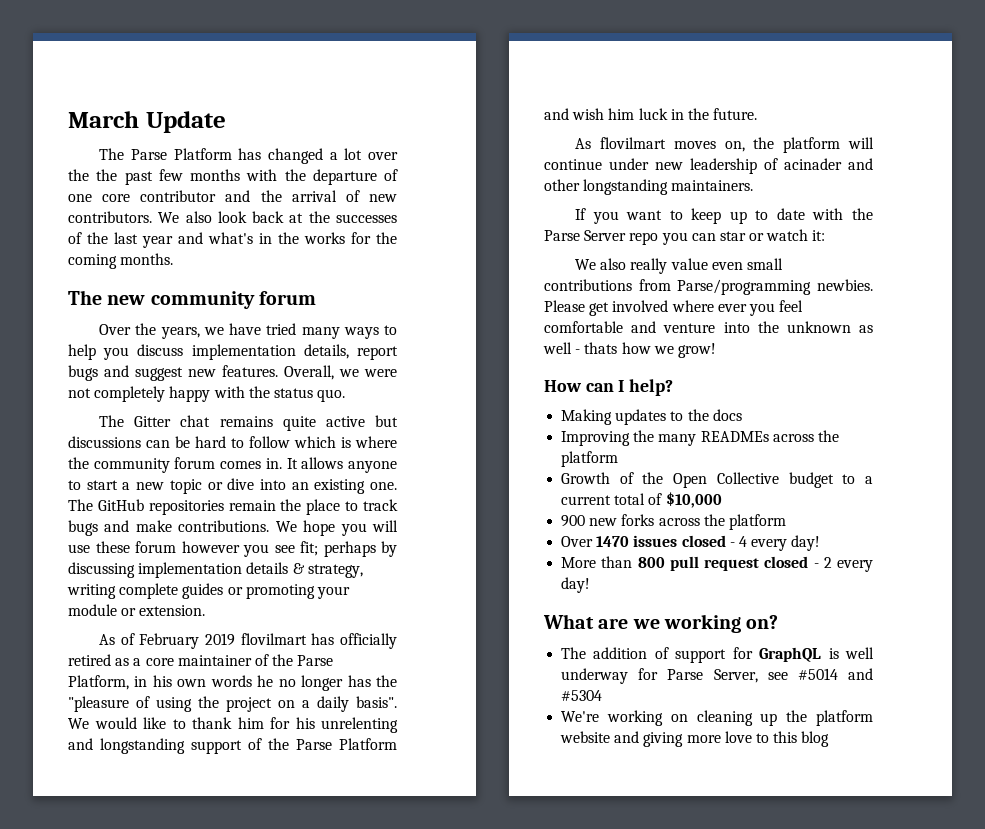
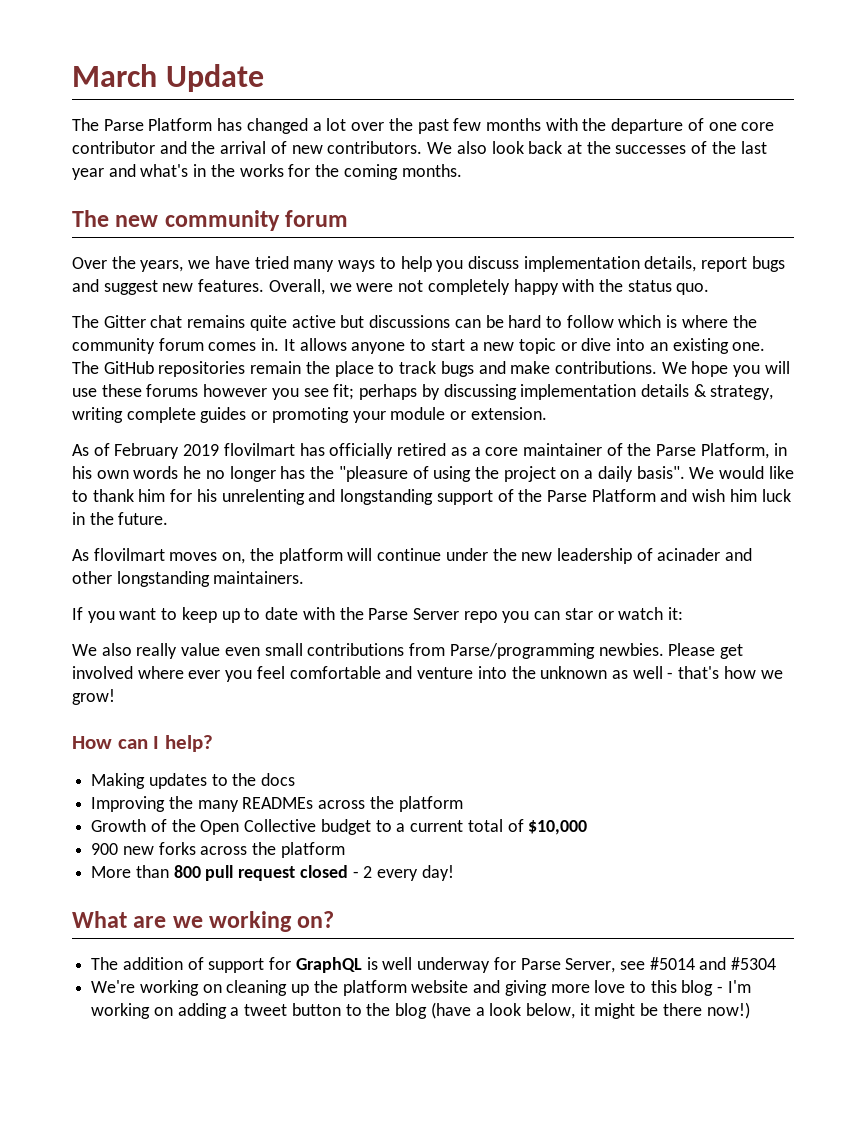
- The Parse Platform has changed a lot over the the past few months with the departure of one core contributor and the arrival of new contributors.
+ The Parse Platform has changed a lot over the past few months with the departure of one core contributor and the arrival of new contributors.
- We hope you will use these forum however you see fit; perhaps by discussing implementation details & strategy, writing complete guides or promoting your module or extension.
+ We hope you will use these forums however you see fit; perhaps by discussing implementation details & strategy, writing complete guides or promoting your module or extension.
- As flovilmart moves on, the platform will continue under new leadership of acinader and other longstanding maintainers.
+ As flovilmart moves on, the platform will continue under the new leadership of acinader and other longstanding maintainers.
- Please get involved where ever you feel comfortable and venture into the unknown as well - thats how we grow!
+ Please get involved where ever you feel comfortable and venture into the unknown as well - that's how we grow!
- Over 1470 issues closed - 4 every day!
- We're working on cleaning up the platform website and giving more love to this blog
+ We're working on cleaning up the platform website and giving more love to this blog - I'm working on adding a tweet button to the blog (have a look below, it might be there now!)

